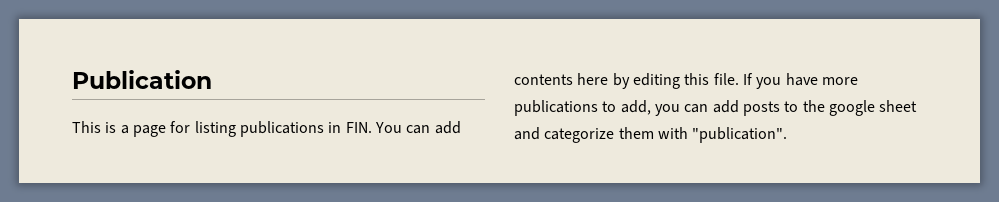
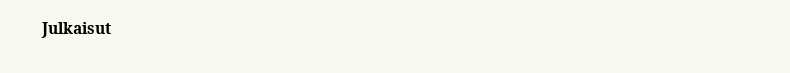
- Publication
- This is a page for listing publications in FIN. You can add contents here by editing this file. If you have more publications to add, you can add posts to the google sheet and categorize them with "publication".
+ Julkaisut

